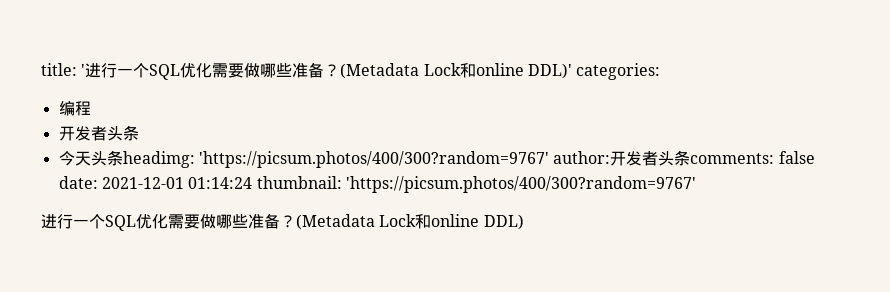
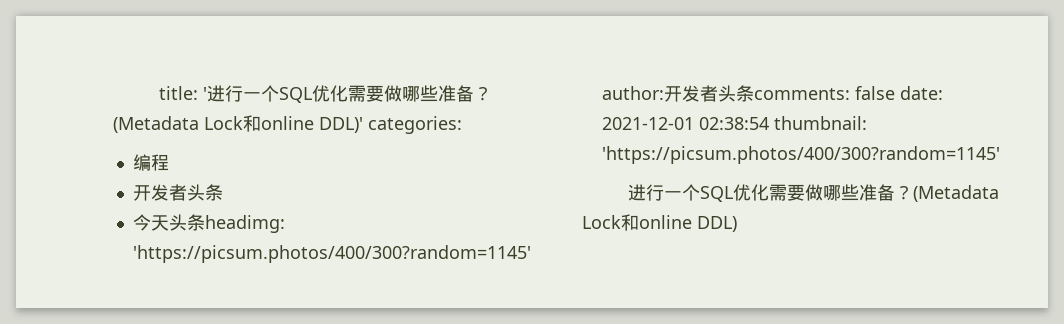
- 今天头条headimg: 'https://picsum.photos/400/300?random=9767' author:开发者头条comments: false date: 2021-12-01 01:14:24 thumbnail: 'https://picsum.photos/400/300?random=9767'
+ 今天头条headimg: 'https://picsum.photos/400/300?random=1145' author:开发者头条comments: false date: 2021-12-01 02:38:54 thumbnail: 'https://picsum.photos/400/300?random=1145'

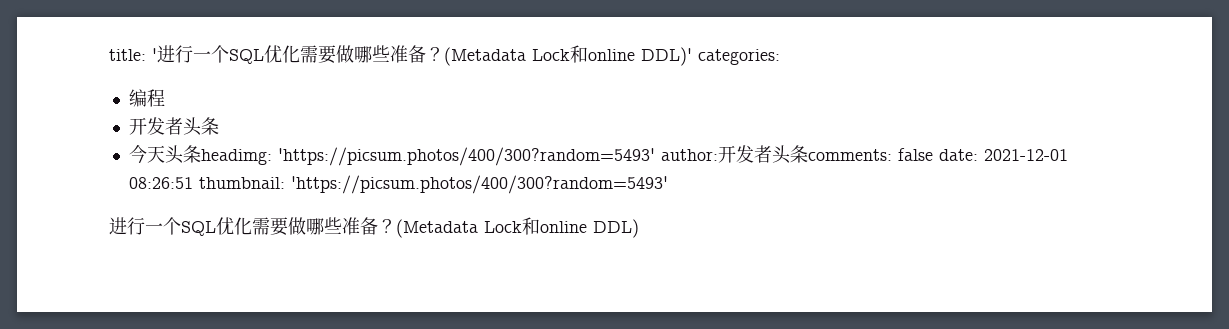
- 今天头条headimg: 'https://picsum.photos/400/300?random=1145' author:开发者头条comments: false date: 2021-12-01 02:38:54 thumbnail: 'https://picsum.photos/400/300?random=1145'
+ 今天头条headimg: 'https://picsum.photos/400/300?random=5493' author:开发者头条comments: false date: 2021-12-01 08:26:51 thumbnail: 'https://picsum.photos/400/300?random=5493'

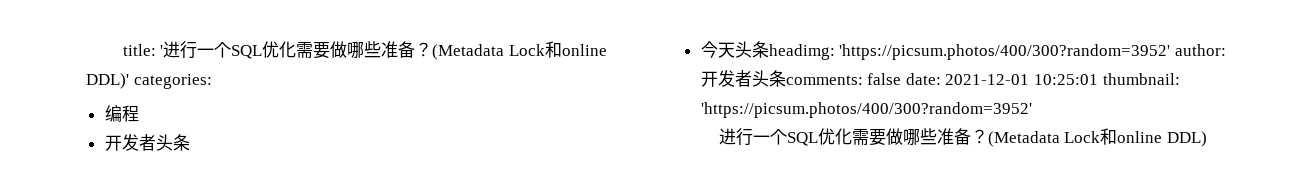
- 今天头条headimg: 'https://picsum.photos/400/300?random=5493' author:开发者头条comments: false date: 2021-12-01 08:26:51 thumbnail: 'https://picsum.photos/400/300?random=5493'
+ 今天头条headimg: 'https://picsum.photos/400/300?random=3952' author:开发者头条comments: false date: 2021-12-01 10:25:01 thumbnail: 'https://picsum.photos/400/300?random=3952'

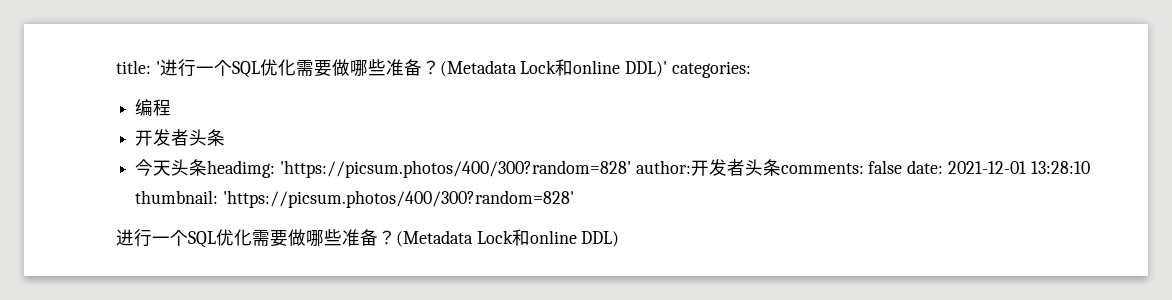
- 今天头条headimg: 'https://picsum.photos/400/300?random=3952' author:开发者头条comments: false date: 2021-12-01 10:25:01 thumbnail: 'https://picsum.photos/400/300?random=3952'
+ 今天头条headimg: 'https://picsum.photos/400/300?random=828' author:开发者头条comments: false date: 2021-12-01 13:28:10 thumbnail: 'https://picsum.photos/400/300?random=828'

